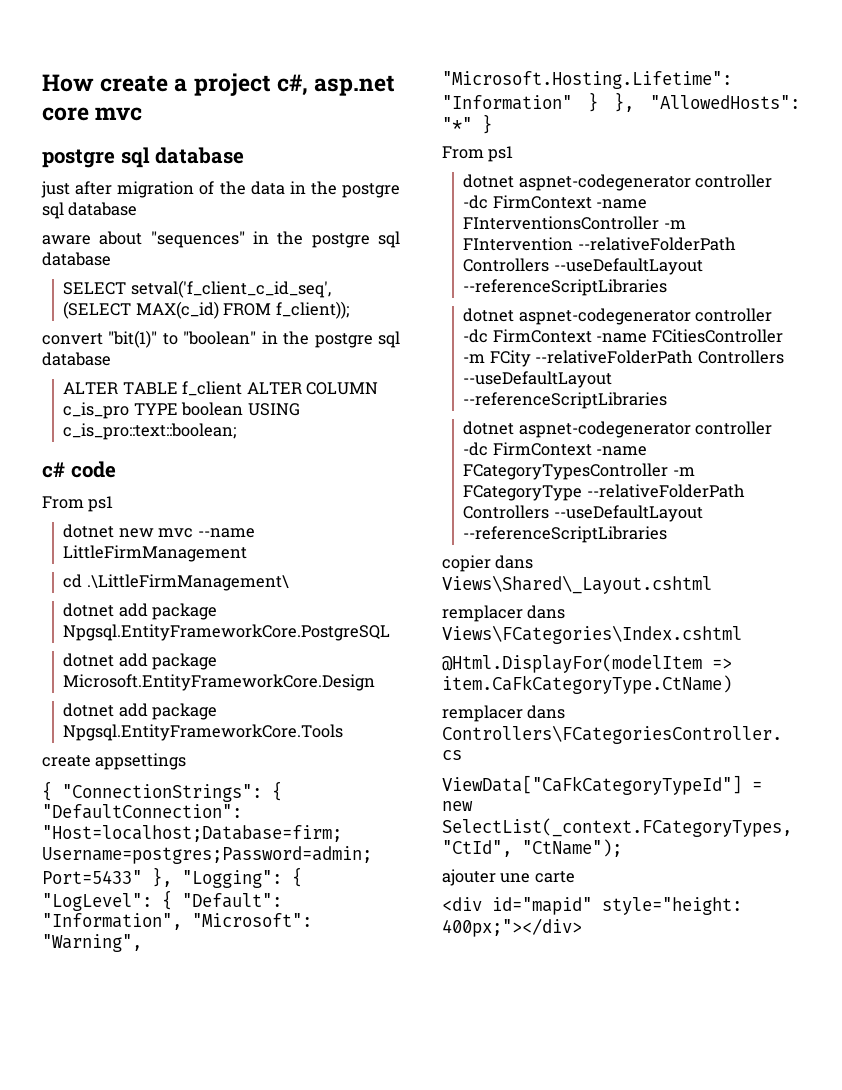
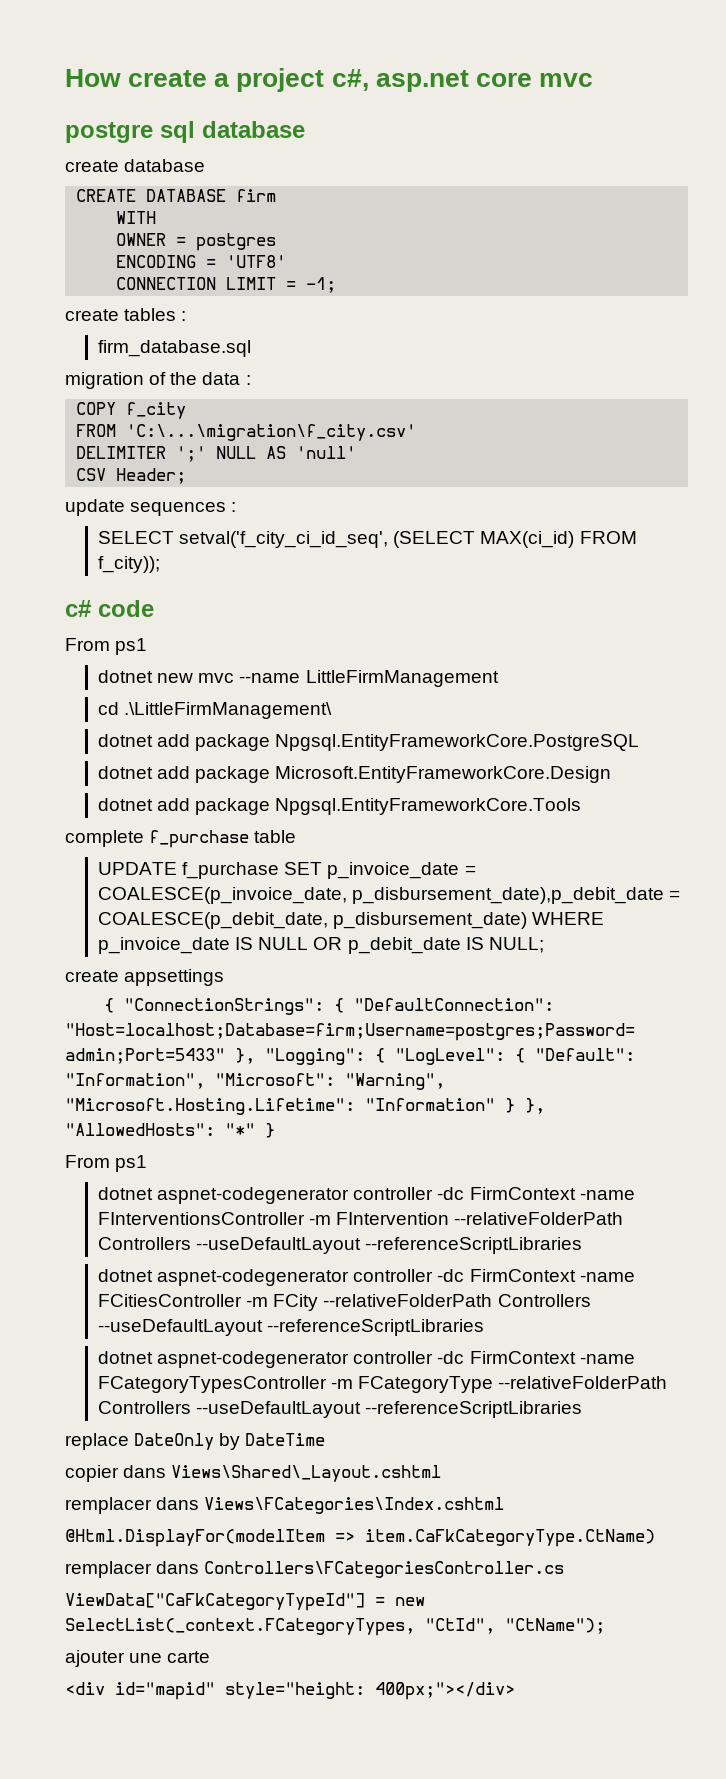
- just after migration of the data in the postgre sql database
- aware about "sequences" in the postgre sql database
- SELECT setval('f_client_c_id_seq', (SELECT MAX(c_id) FROM f_client));
- convert "bit(1)" to "boolean" in the postgre sql database
- ALTER TABLE f_client ALTER COLUMN c_is_pro TYPE boolean USING c_is_pro::text::boolean;
+ create database
+ CREATE DATABASE firm
+ WITH
+ OWNER = postgres
+ ENCODING = 'UTF8'
+ CONNECTION LIMIT = -1;
+ create tables :
+ firm_database.sql
+ migration of the data :
+ COPY f_city
+ FROM 'C:\...\migration\f_city.csv'
+ DELIMITER ';' NULL AS 'null'
+ CSV Header;
+ update sequences :
+ SELECT setval('f_city_ci_id_seq', (SELECT MAX(ci_id) FROM f_city));
+ complete f_purchase table
+ UPDATE f_purchase SET p_invoice_date = COALESCE(p_invoice_date, p_disbursement_date),p_debit_date = COALESCE(p_debit_date, p_disbursement_date) WHERE p_invoice_date IS NULL OR p_debit_date IS NULL;
+ replace DateOnly by DateTime

